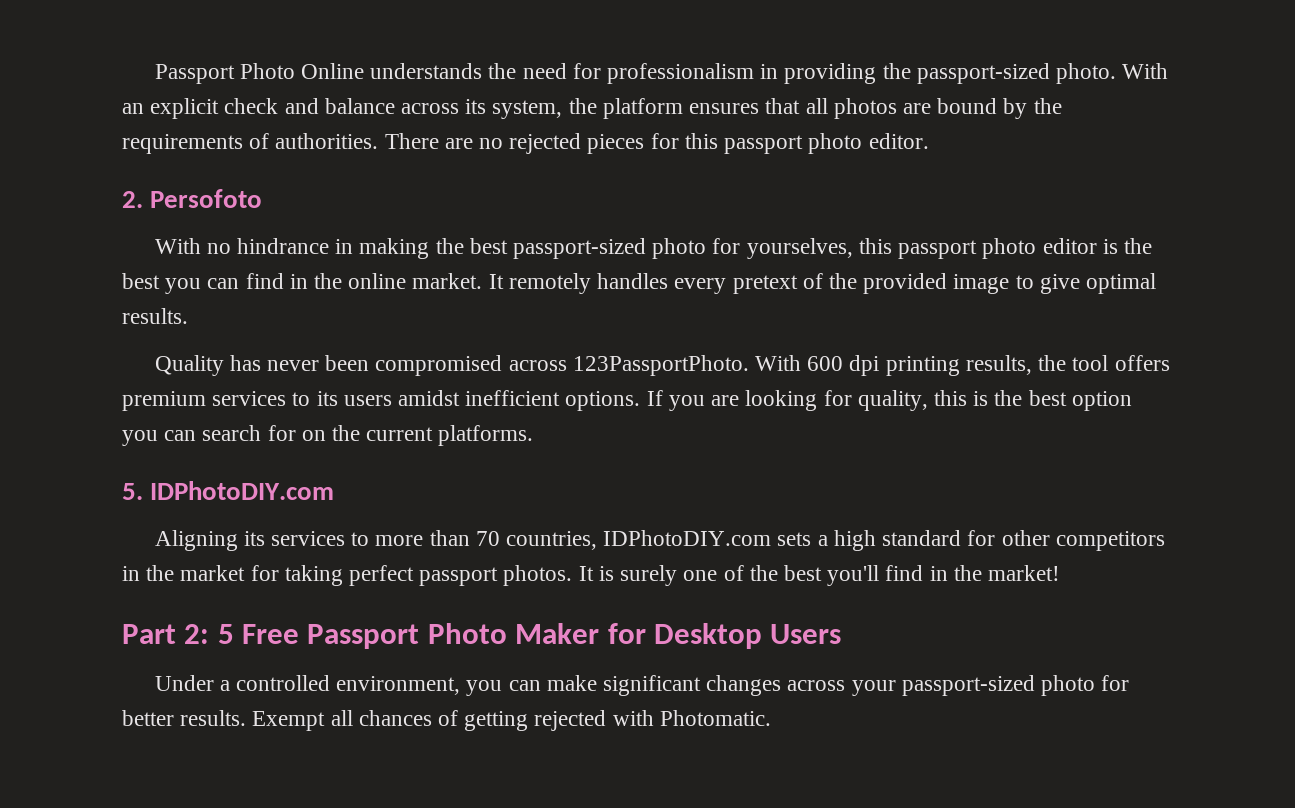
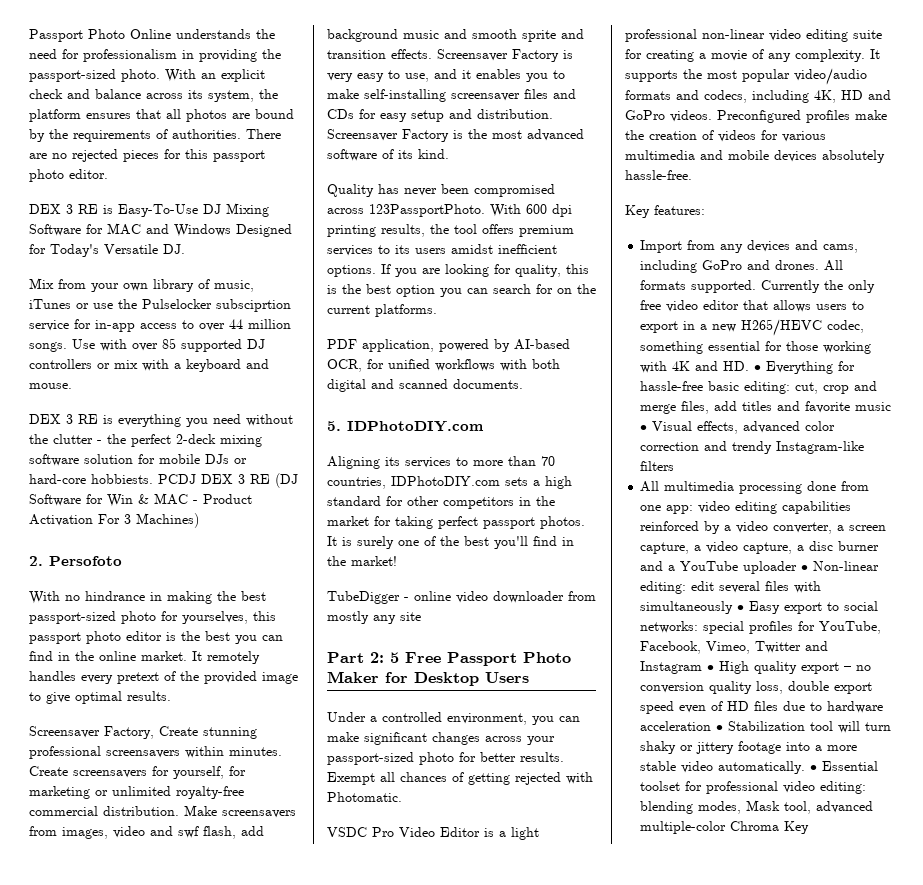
+ DEX 3 RE is Easy-To-Use DJ Mixing Software for MAC and Windows Designed for Today's Versatile DJ.
+ Mix from your own library of music, iTunes or use the Pulselocker subsciprtion service for in-app access to over 44 million songs. Use with over 85 supported DJ controllers or mix with a keyboard and mouse.
+ DEX 3 RE is everything you need without the clutter - the perfect 2-deck mixing software solution for mobile DJs or hard-core hobbiests. PCDJ DEX 3 RE (DJ Software for Win & MAC - Product Activation For 3 Machines)
+ Screensaver Factory, Create stunning professional screensavers within minutes. Create screensavers for yourself, for marketing or unlimited royalty-free commercial distribution. Make screensavers from images, video and swf flash, add background music and smooth sprite and transition effects. Screensaver Factory is very easy to use, and it enables you to make self-installing screensaver files and CDs for easy setup and distribution. Screensaver Factory is the most advanced software of its kind.
+ PDF application, powered by AI-based OCR, for unified workflows with both digital and scanned documents.
+ TubeDigger - online video downloader from mostly any site
+ VSDC Pro Video Editor is a light professional non-linear video editing suite for creating a movie of any complexity. It supports the most popular video/audio formats and codecs, including 4K, HD and GoPro videos. Preconfigured profiles make the creation of videos for various multimedia and mobile devices absolutely hassle-free.
+ Key features:
+ Import from any devices and cams, including GoPro and drones. All formats supported. Сurrently the only free video editor that allows users to export in a new H265/HEVC codec, something essential for those working with 4K and HD. • Everything for hassle-free basic editing: cut, crop and merge files, add titles and favorite music • Visual effects, advanced color correction and trendy Instagram-like filters
+ All multimedia processing done from one app: video editing capabilities reinforced by a video converter, a screen capture, a video capture, a disc burner and a YouTube uploader • Non-linear editing: edit several files with simultaneously • Easy export to social networks: special profiles for YouTube, Facebook, Vimeo, Twitter and Instagram • High quality export – no conversion quality loss, double export speed even of HD files due to hardware acceleration • Stabilization tool will turn shaky or jittery footage into a more stable video automatically. • Essential toolset for professional video editing: blending modes, Mask tool, advanced multiple-color Chroma Key

